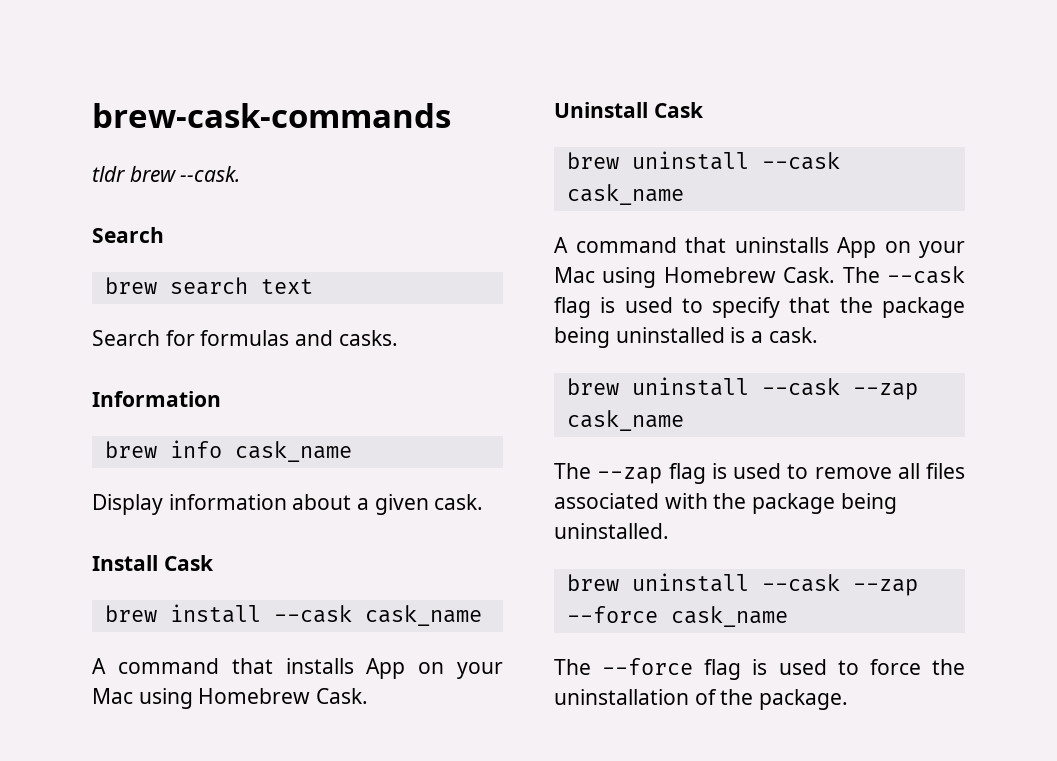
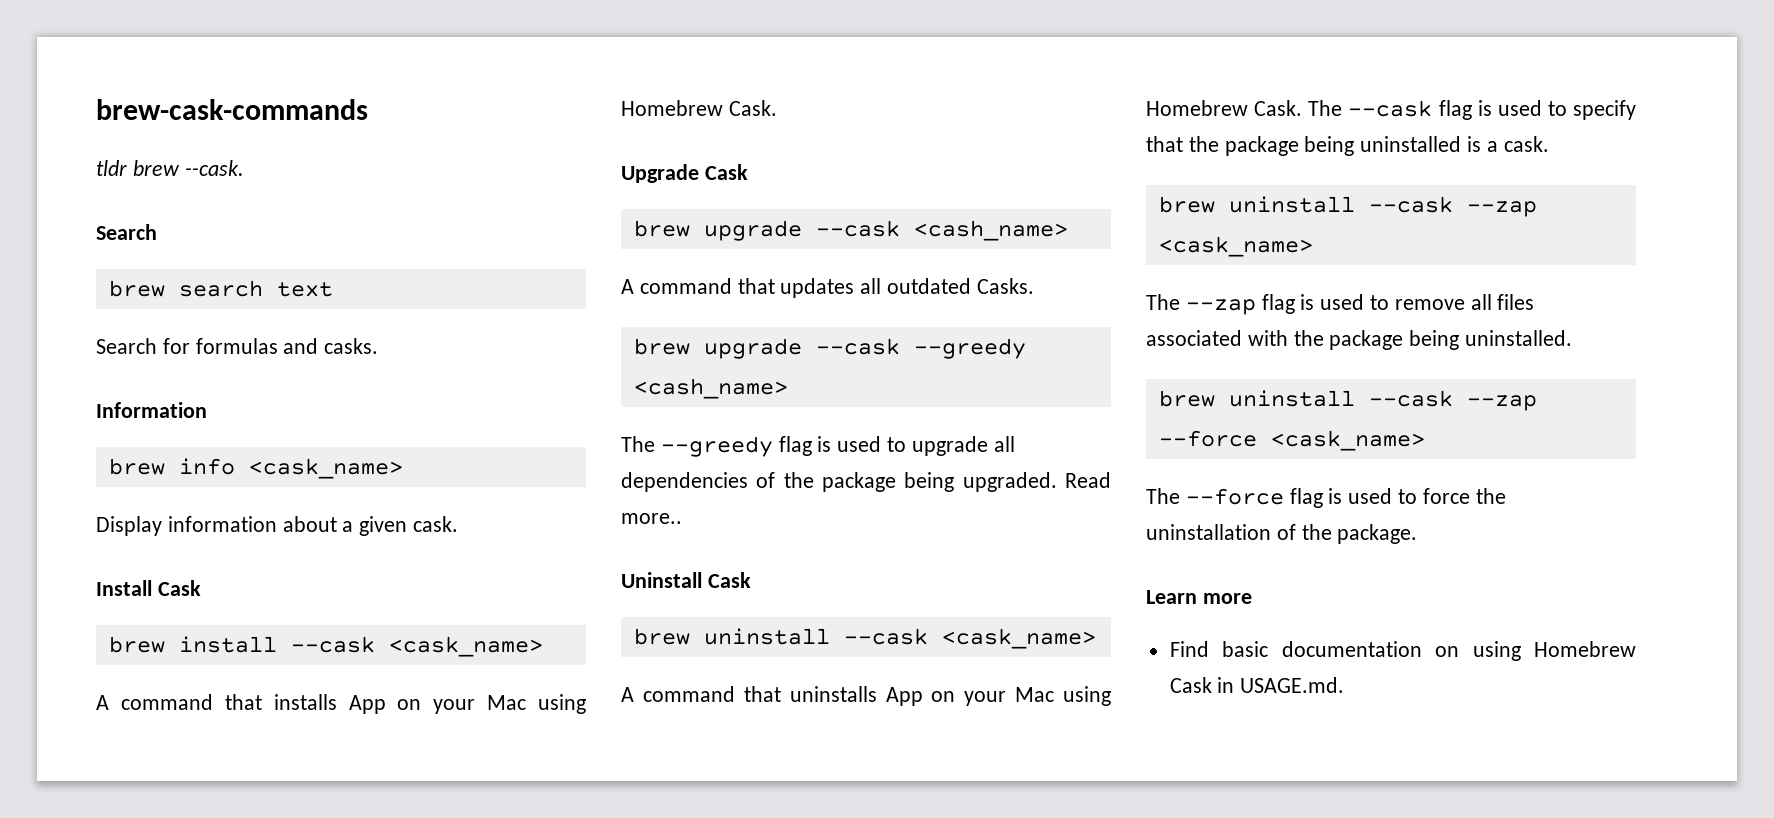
- brew info cask_name
+ brew info <cask_name>
- brew install --cask cask_name
+ brew install --cask <cask_name>
+ Upgrade Cask
+ brew upgrade --cask <cash_name>
+ A command that updates all outdated Casks.
+ brew upgrade --cask --greedy <cash_name>
+ The --greedy flag is used to upgrade all dependencies of the package being upgraded. Read more..
- brew uninstall --cask cask_name
+ brew uninstall --cask <cask_name>
- brew uninstall --cask --zap cask_name
+ brew uninstall --cask --zap <cask_name>
- brew uninstall --cask --zap --force cask_name
+ brew uninstall --cask --zap --force <cask_name>
+ Learn more
+ Find basic documentation on using Homebrew Cask in USAGE.md.

